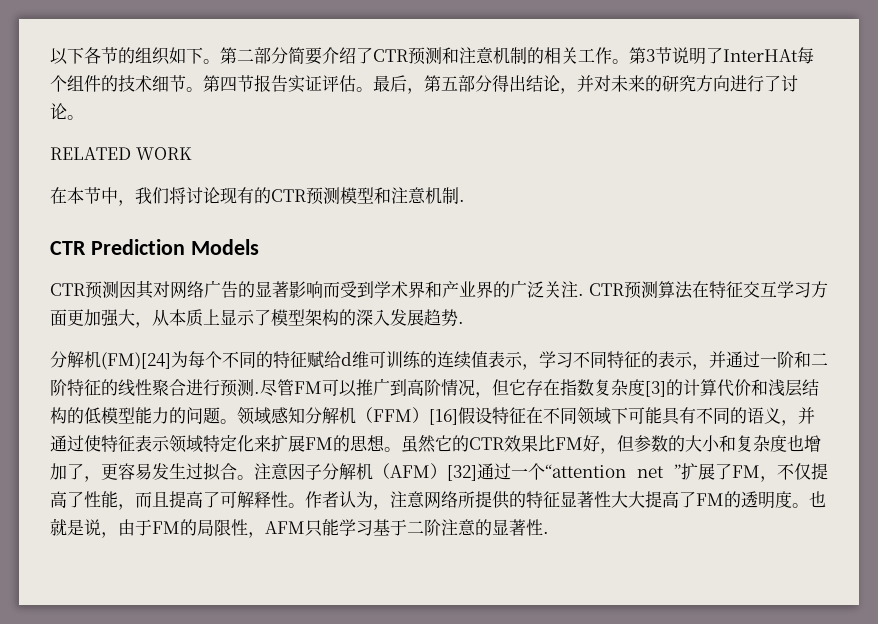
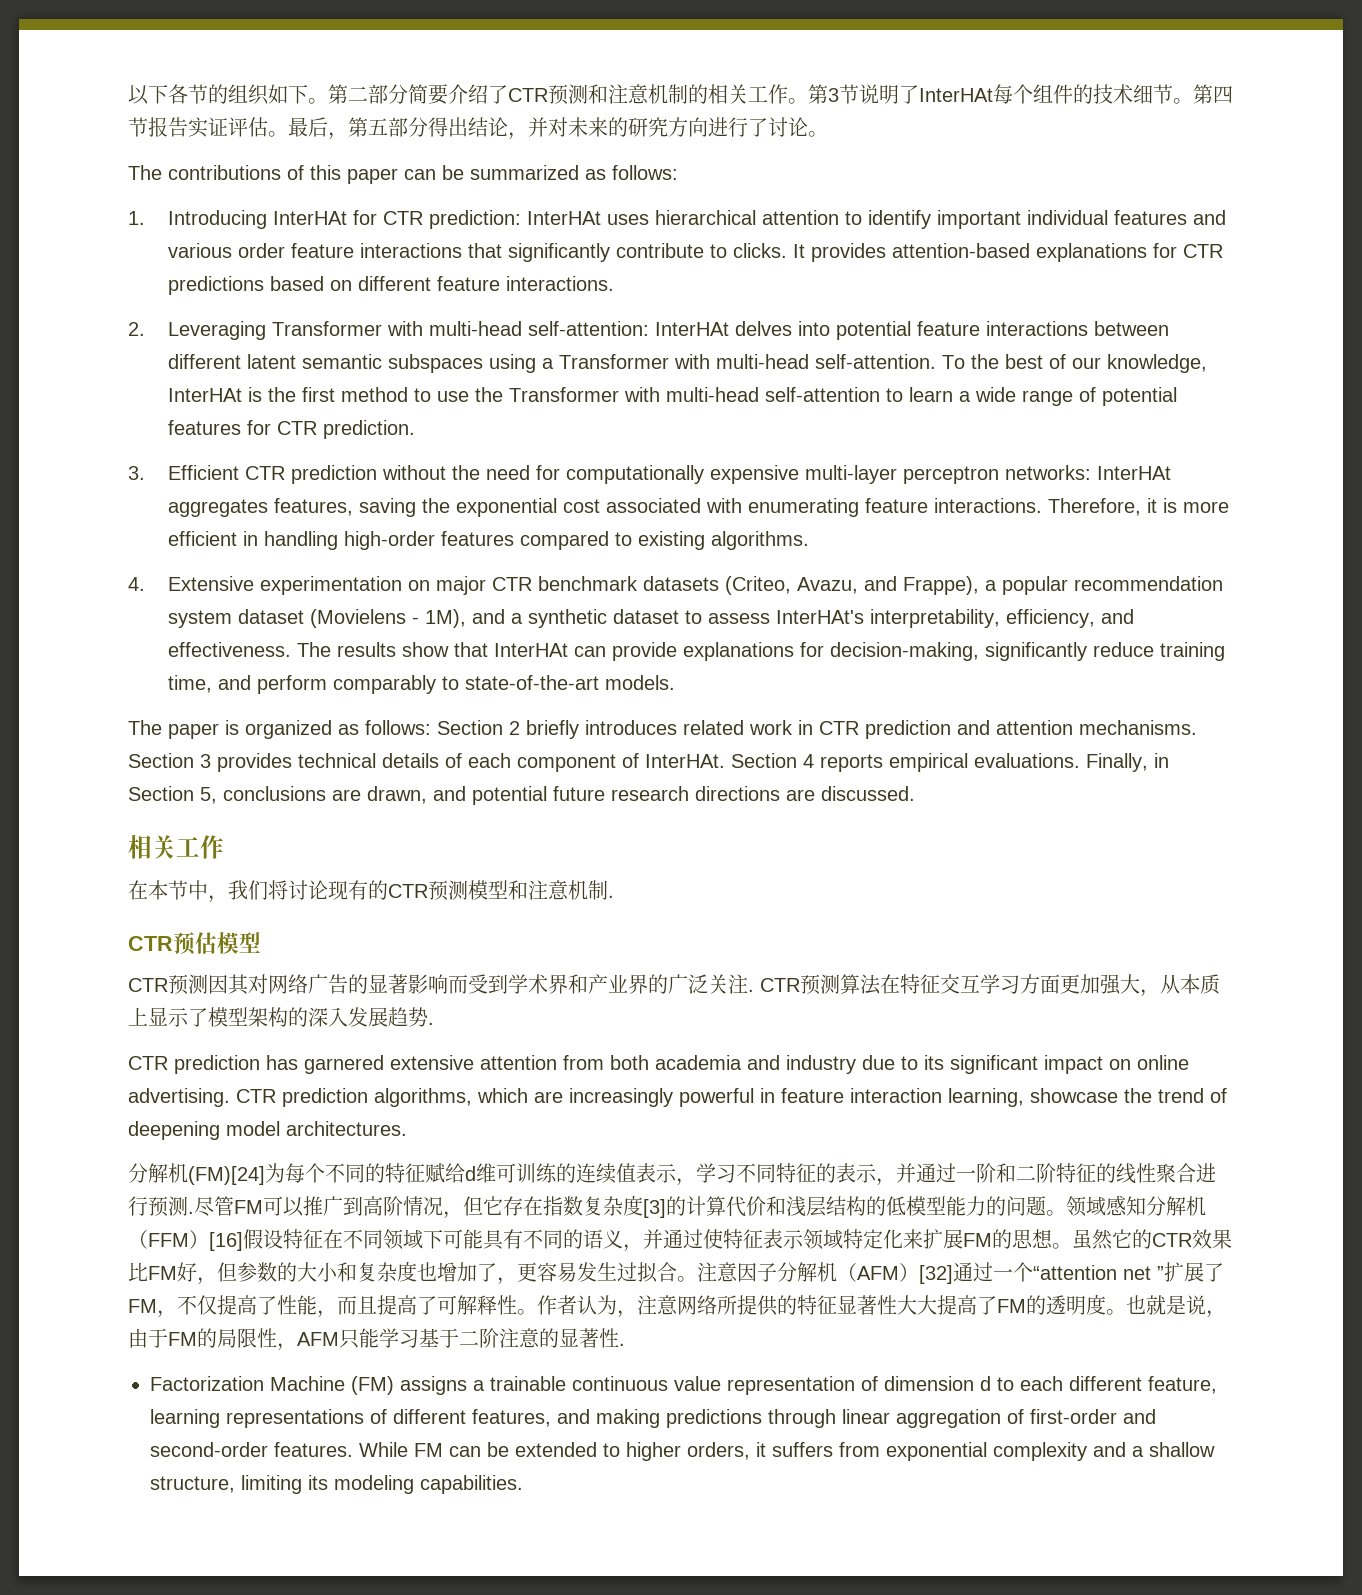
- RELATED WORK
+ The contributions of this paper can be summarized as follows:
+ 1. Introducing InterHAt for CTR prediction: InterHAt uses hierarchical attention to identify important individual features and various order feature interactions that significantly contribute to clicks. It provides attention-based explanations for CTR predictions based on different feature interactions.
+ 2. Leveraging Transformer with multi-head self-attention: InterHAt delves into potential feature interactions between different latent semantic subspaces using a Transformer with multi-head self-attention. To the best of our knowledge, InterHAt is the first method to use the Transformer with multi-head self-attention to learn a wide range of potential features for CTR prediction.
+ 3. Efficient CTR prediction without the need for computationally expensive multi-layer perceptron networks: InterHAt aggregates features, saving the exponential cost associated with enumerating feature interactions. Therefore, it is more efficient in handling high-order features compared to existing algorithms.
+ 4. Extensive experimentation on major CTR benchmark datasets (Criteo, Avazu, and Frappe), a popular recommendation system dataset (Movielens - 1M), and a synthetic dataset to assess InterHAt's interpretability, efficiency, and effectiveness. The results show that InterHAt can provide explanations for decision-making, significantly reduce training time, and perform comparably to state-of-the-art models.
+ The paper is organized as follows: Section 2 briefly introduces related work in CTR prediction and attention mechanisms. Section 3 provides technical details of each component of InterHAt. Section 4 reports empirical evaluations. Finally, in Section 5, conclusions are drawn, and potential future research directions are discussed.
+ 相关工作
- CTR Prediction Models
+ CTR预估模型
+ CTR prediction has garnered extensive attention from both academia and industry due to its significant impact on online advertising. CTR prediction algorithms, which are increasingly powerful in feature interaction learning, showcase the trend of deepening model architectures.
+ Factorization Machine (FM) assigns a trainable continuous value representation of dimension d to each different feature, learning representations of different features, and making predictions through linear aggregation of first-order and second-order features. While FM can be extended to higher orders, it suffers from exponential complexity and a shallow structure, limiting its modeling capabilities.

